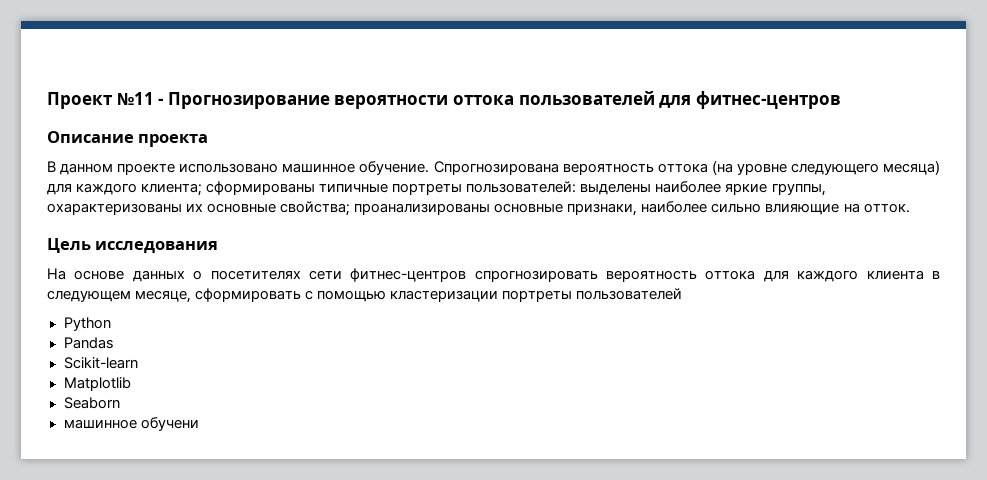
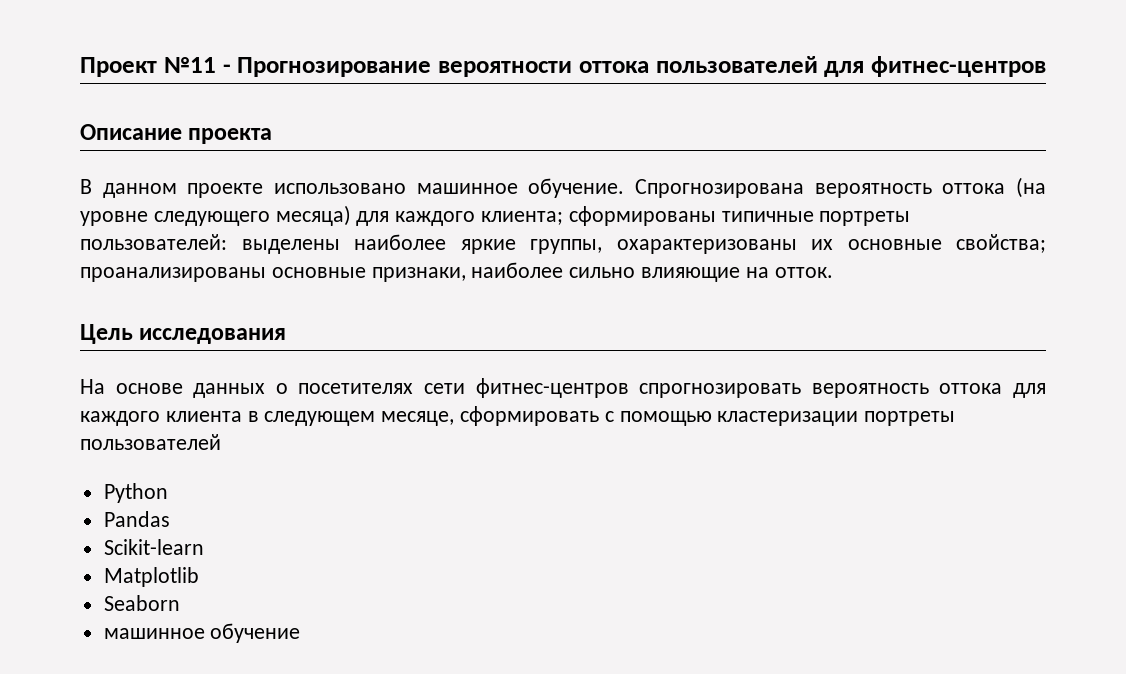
- машинное обучени
+ машинное обучениe

